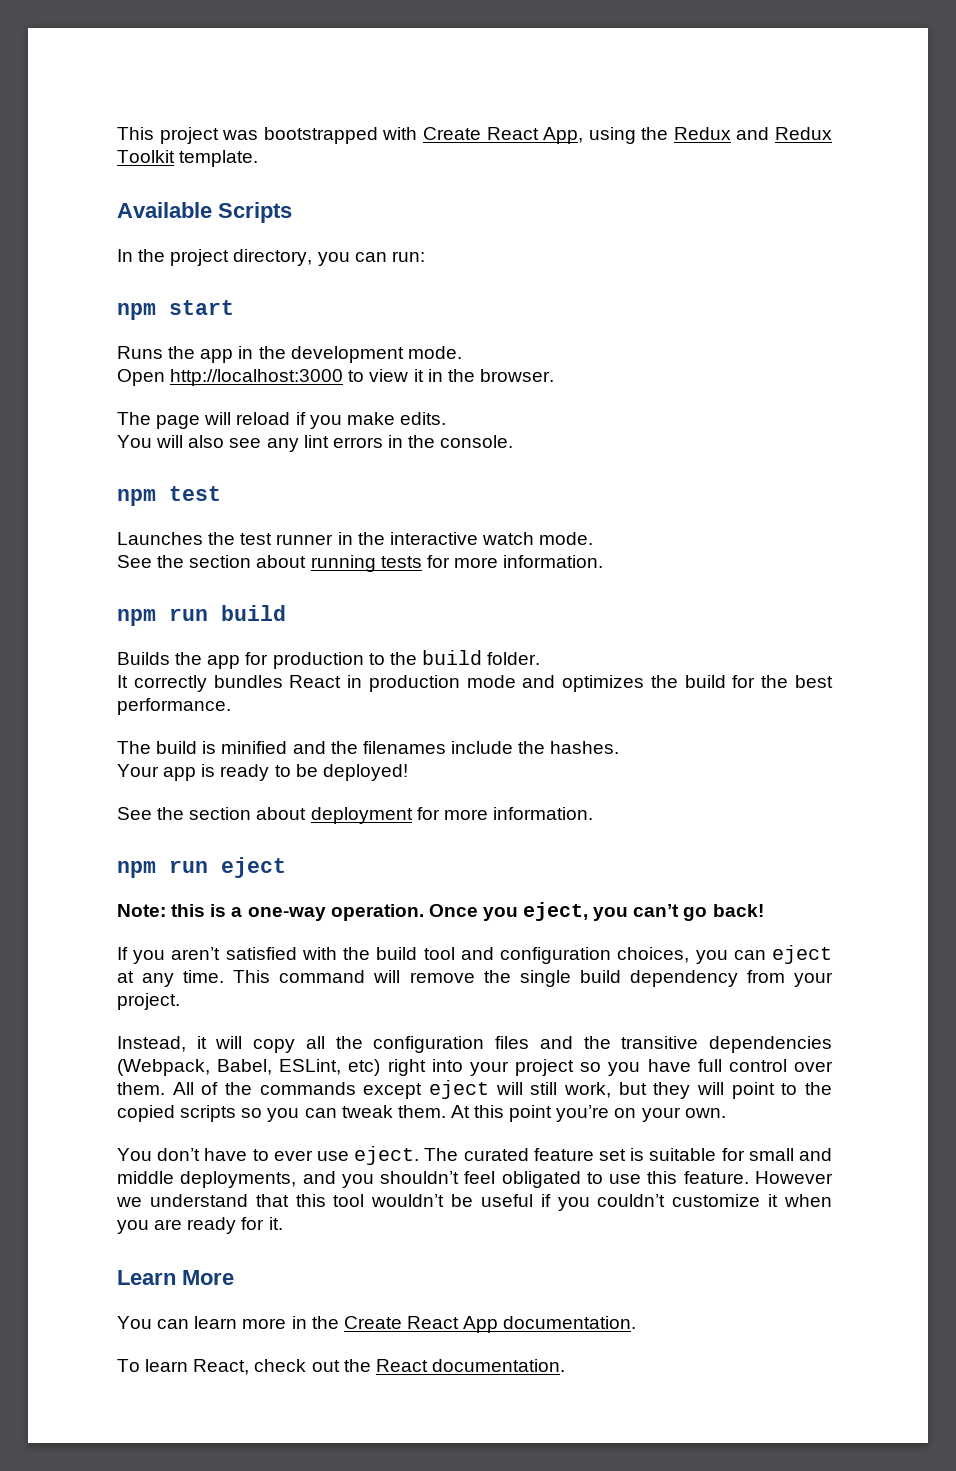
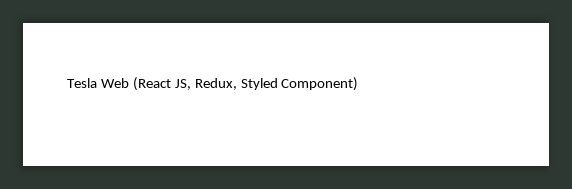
- This project was bootstrapped with Create React App, using the Redux and Redux Toolkit template.
- Available Scripts
- In the project directory, you can run:
- npm start
- Runs the app in the development mode.
- Open http://localhost:3000 to view it in the browser.
- The page will reload if you make edits.
- You will also see any lint errors in the console.
- npm test
- Launches the test runner in the interactive watch mode.
- See the section about running tests for more information.
- npm run build
- Builds the app for production to the build folder.
- It correctly bundles React in production mode and optimizes the build for the best performance.
- The build is minified and the filenames include the hashes.
- Your app is ready to be deployed!
- See the section about deployment for more information.
- npm run eject
- Note: this is a one-way operation. Once you eject, you can’t go back!
- If you aren’t satisfied with the build tool and configuration choices, you can eject at any time. This command will remove the single build dependency from your project.
- Instead, it will copy all the configuration files and the transitive dependencies (Webpack, Babel, ESLint, etc) right into your project so you have full control over them. All of the commands except eject will still work, but they will point to the copied scripts so you can tweak them. At this point you’re on your own.
- You don’t have to ever use eject. The curated feature set is suitable for small and middle deployments, and you shouldn’t feel obligated to use this feature. However we understand that this tool wouldn’t be useful if you couldn’t customize it when you are ready for it.
- Learn More
- You can learn more in the Create React App documentation.
- To learn React, check out the React documentation.
+ Tesla Web (React JS, Redux, Styled Component)

